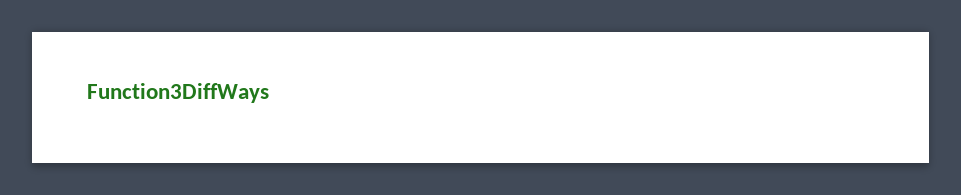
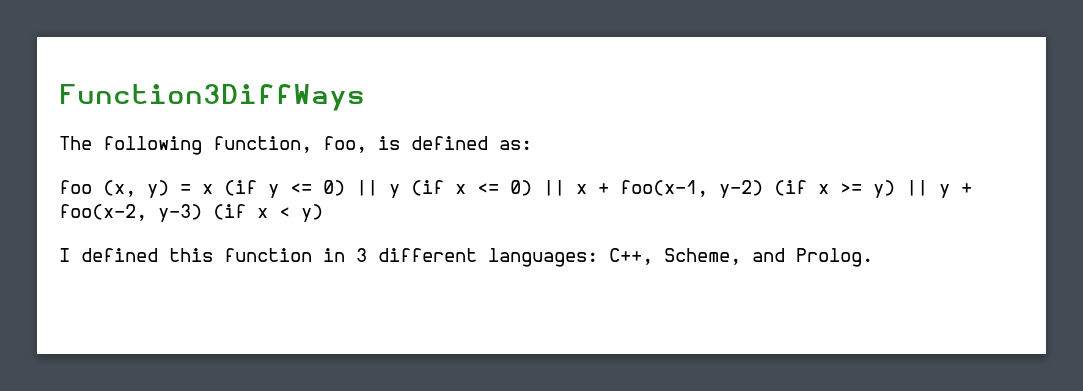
+ The following function, foo, is defined as:
+ foo (x, y) = x (if y <= 0) || y (if x <= 0) || x + foo(x-1, y-2) (if x >= y) || y + foo(x-2, y-3) (if x < y)
+ I defined this function in 3 different languages: C++, Scheme, and Prolog.

